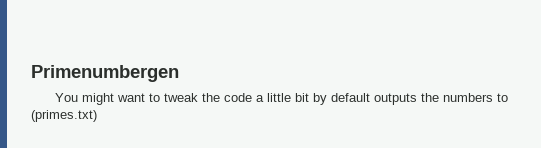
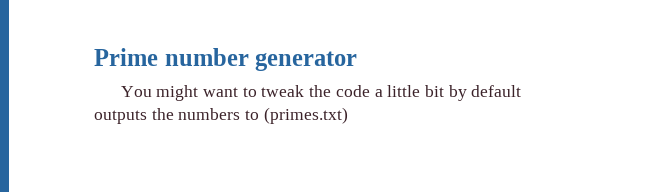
- Primenumbergen
+ Prime number generator

